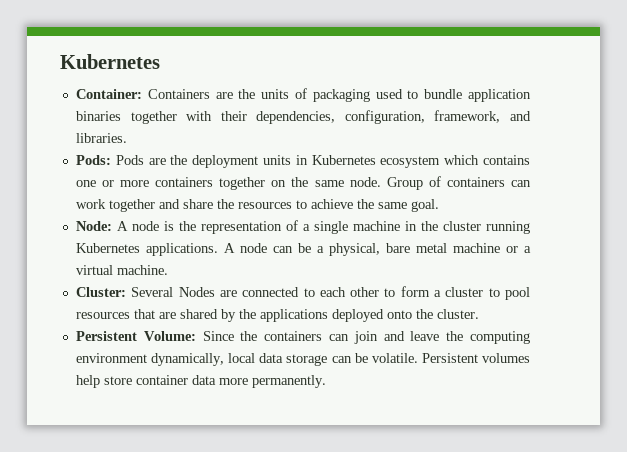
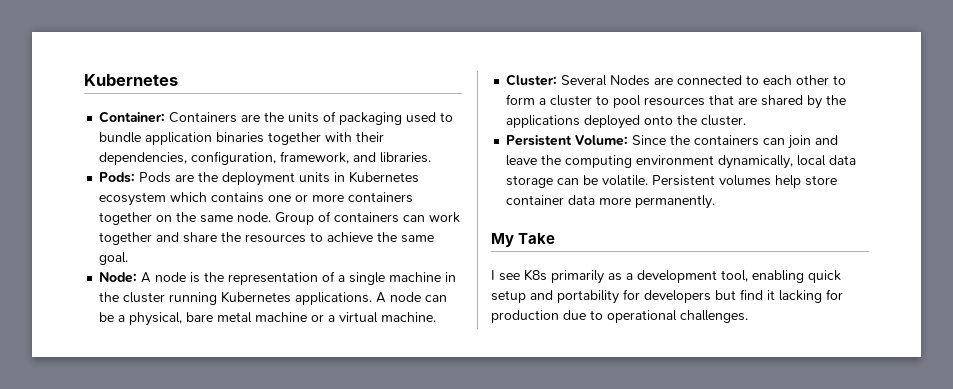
+ My Take
+ I see K8s primarily as a development tool, enabling quick setup and portability for developers but find it lacking for production due to operational challenges.

